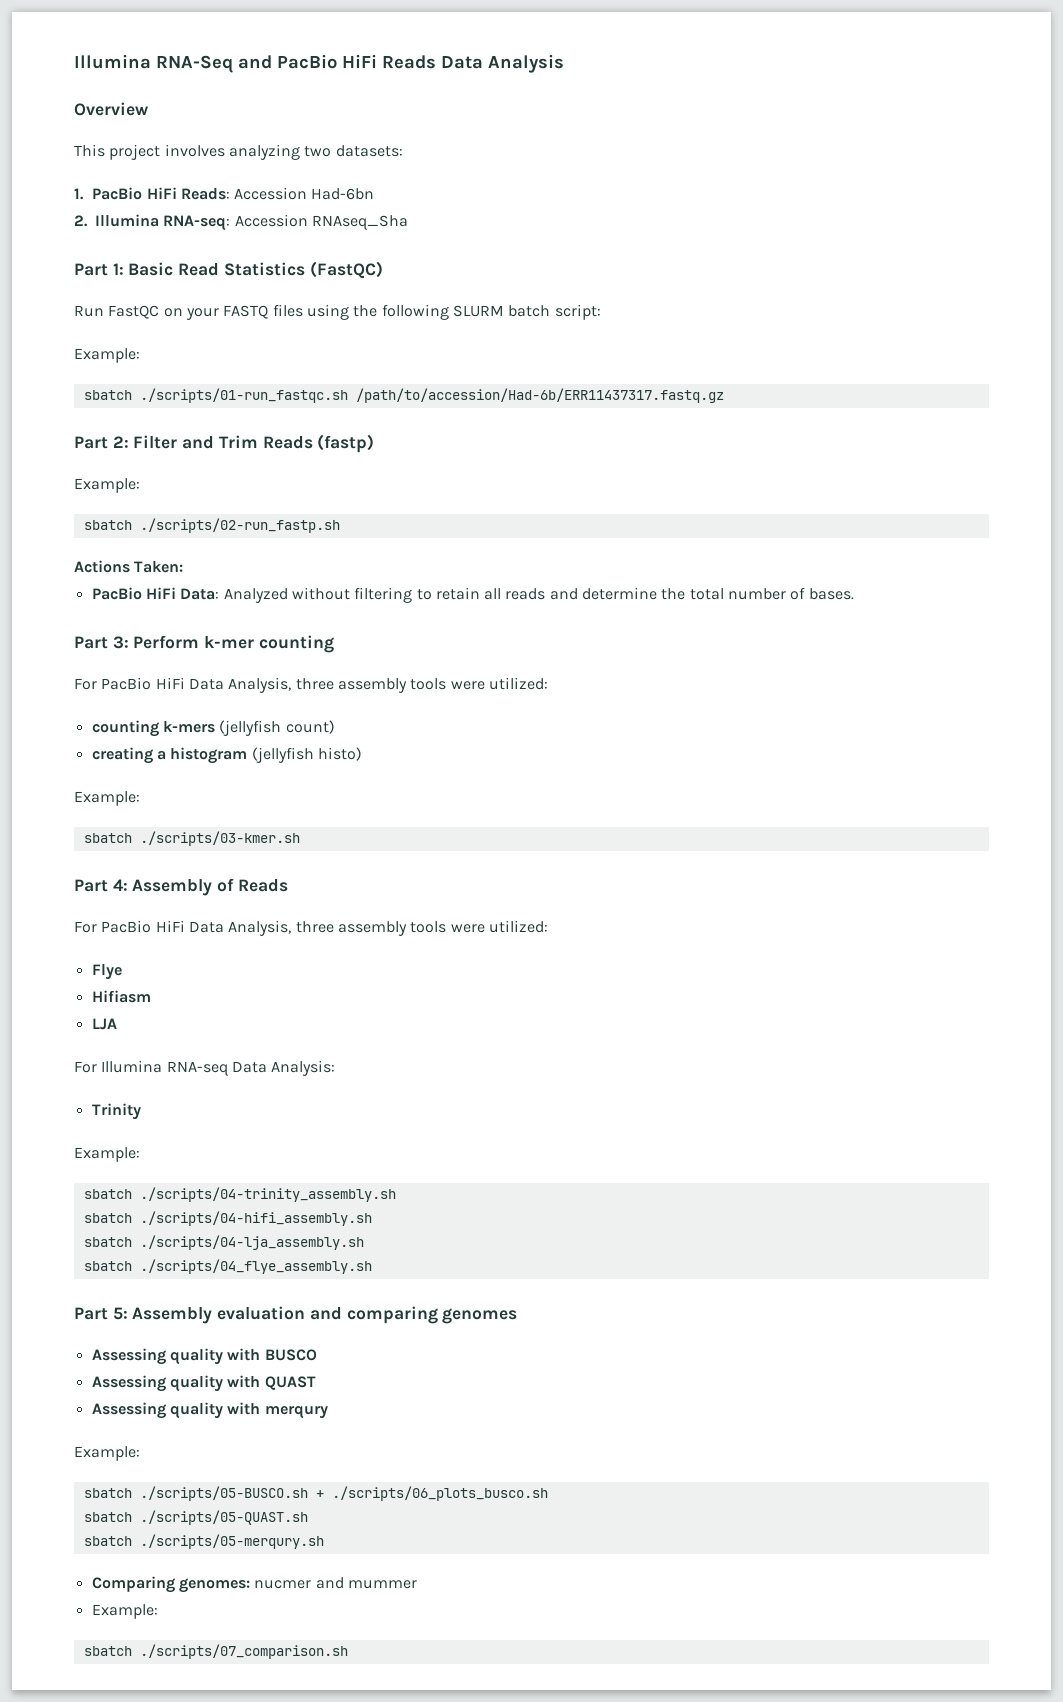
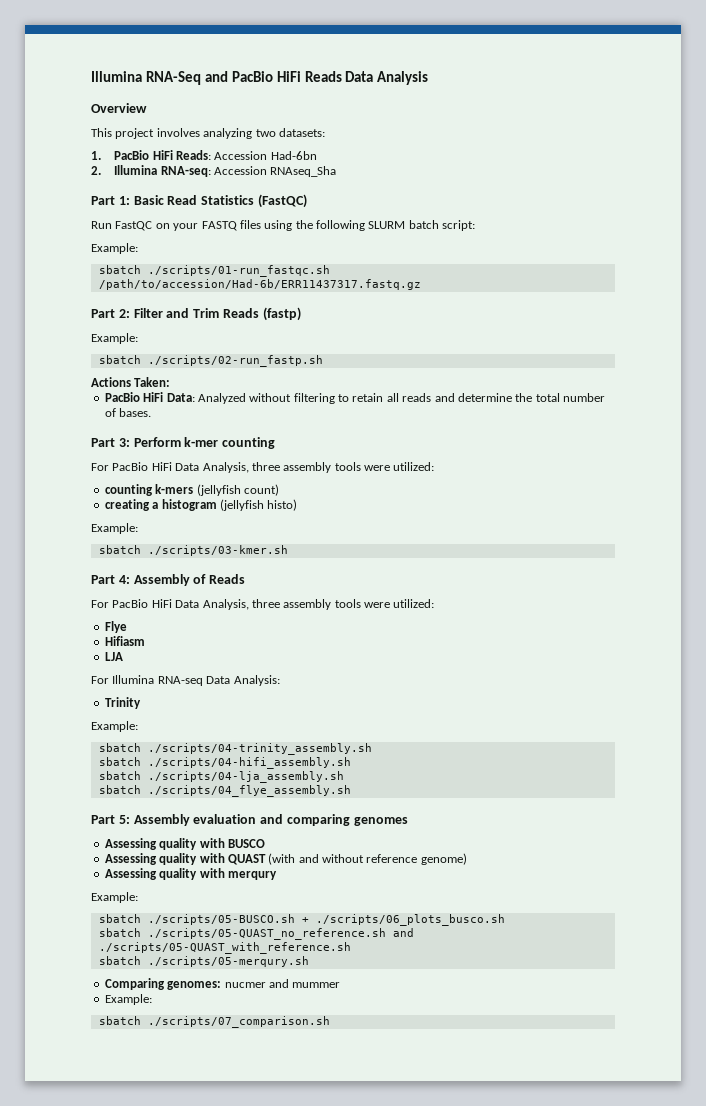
- Assessing quality with QUAST
+ Assessing quality with QUAST (with and without reference genome)
- sbatch ./scripts/05-QUAST.sh
+ sbatch ./scripts/05-QUAST_no_reference.sh and ./scripts/05-QUAST_with_reference.sh

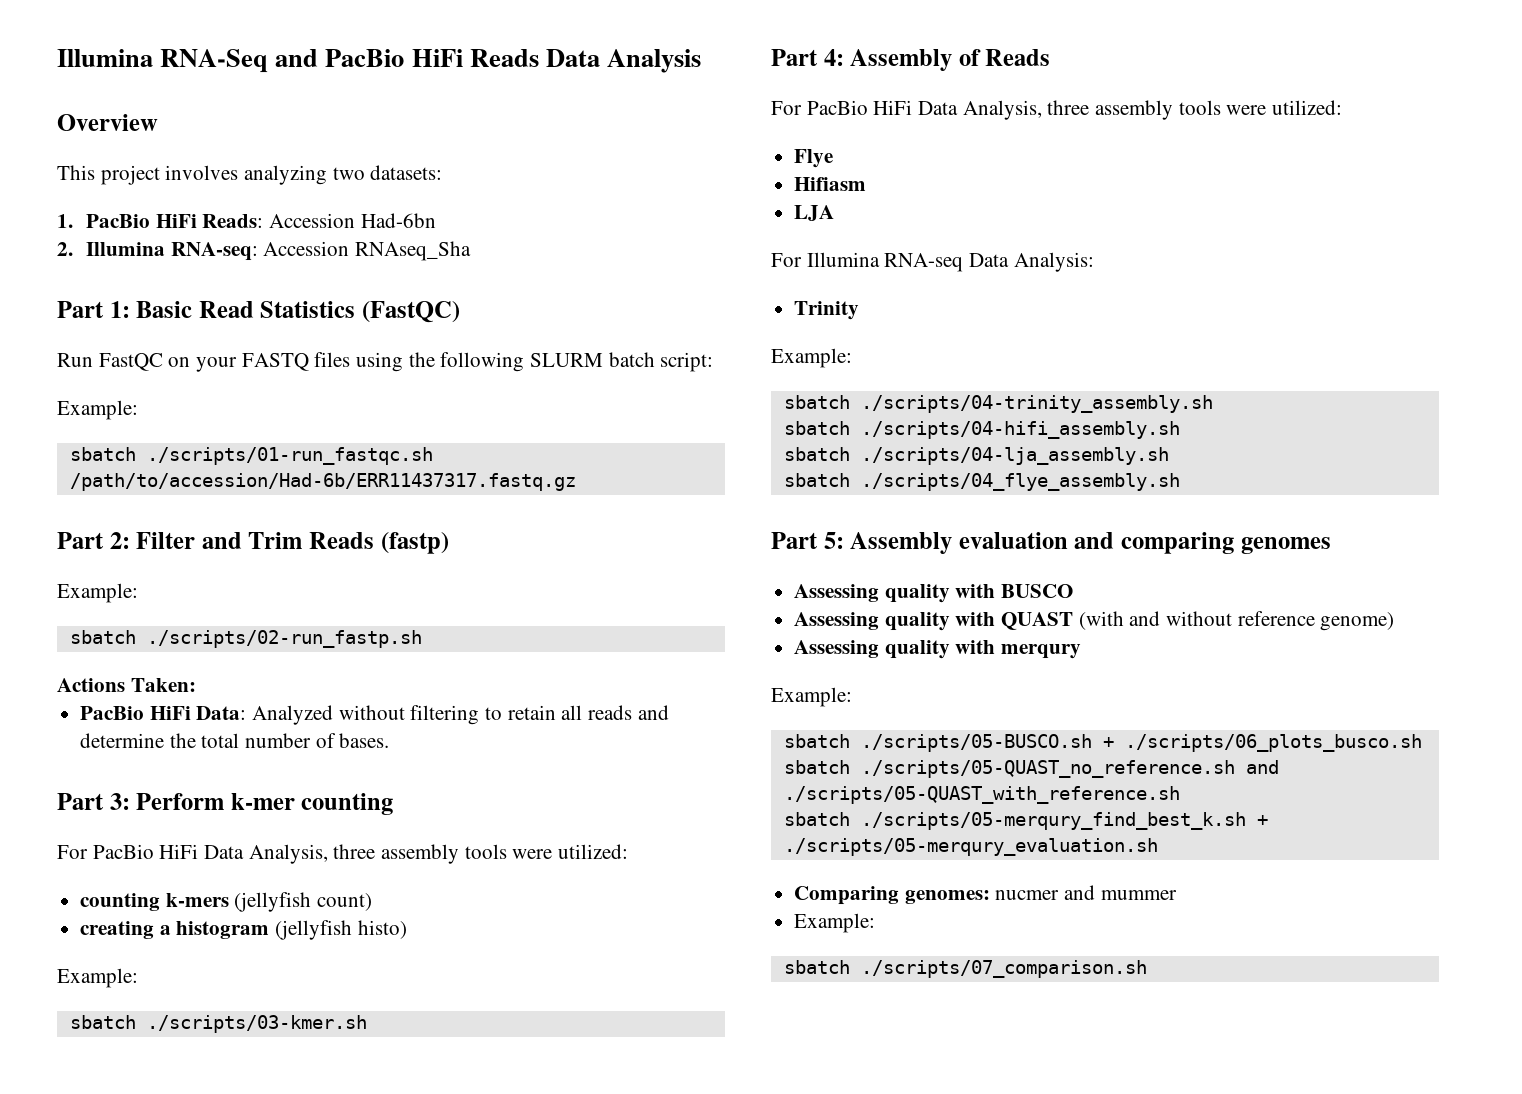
- sbatch ./scripts/05-merqury.sh
+ sbatch ./scripts/05-merqury_find_best_k.sh + ./scripts/05-merqury_evaluation.sh

